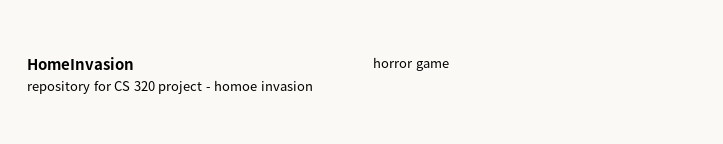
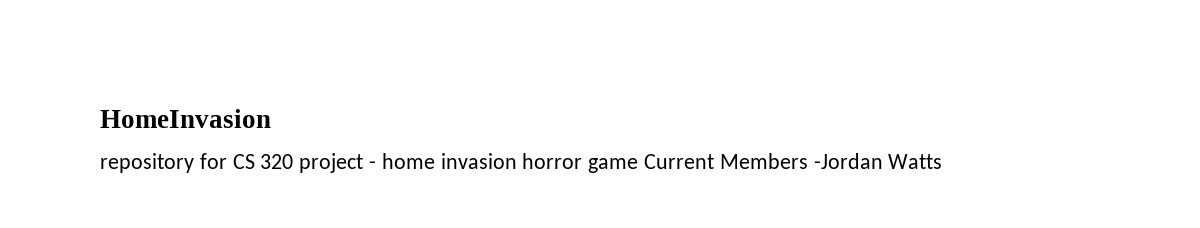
- repository for CS 320 project - homoe invasion horror game
+ repository for CS 320 project - home invasion horror game Current Members -Jordan Watts

